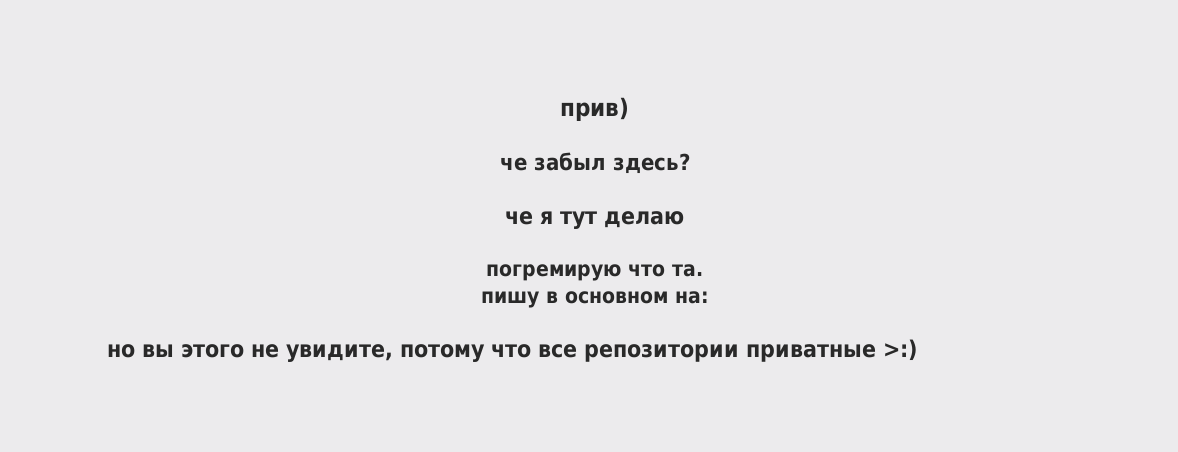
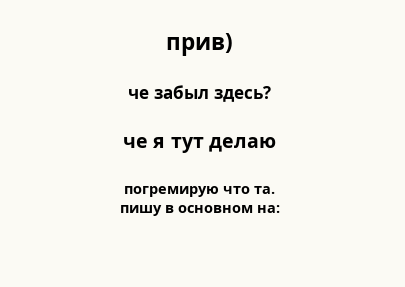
- но вы этого не увидите, потому что все репозитории приватные >:)

